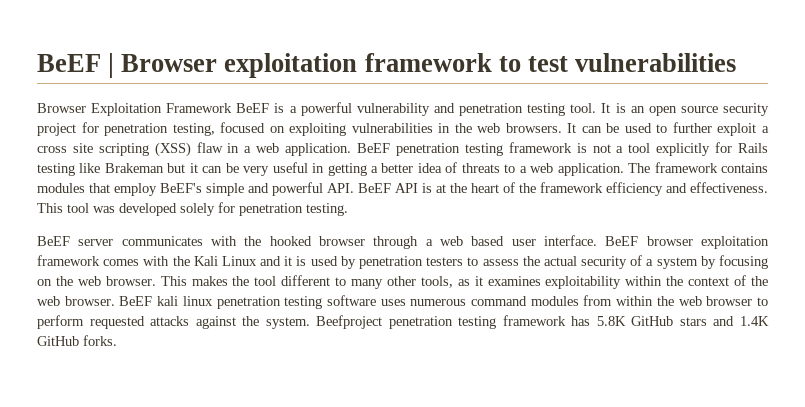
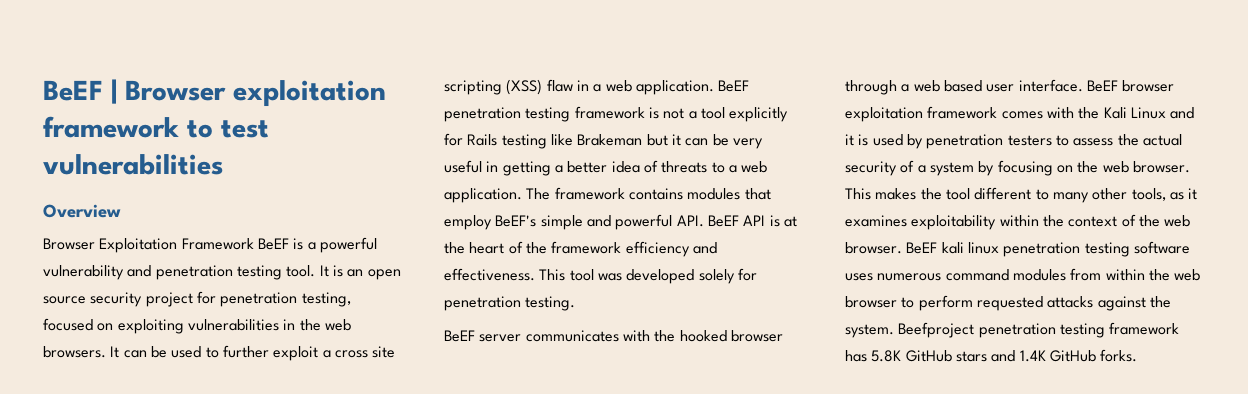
+ Overview

